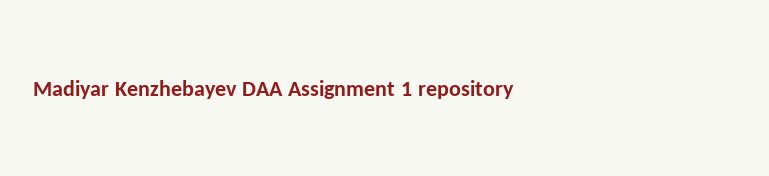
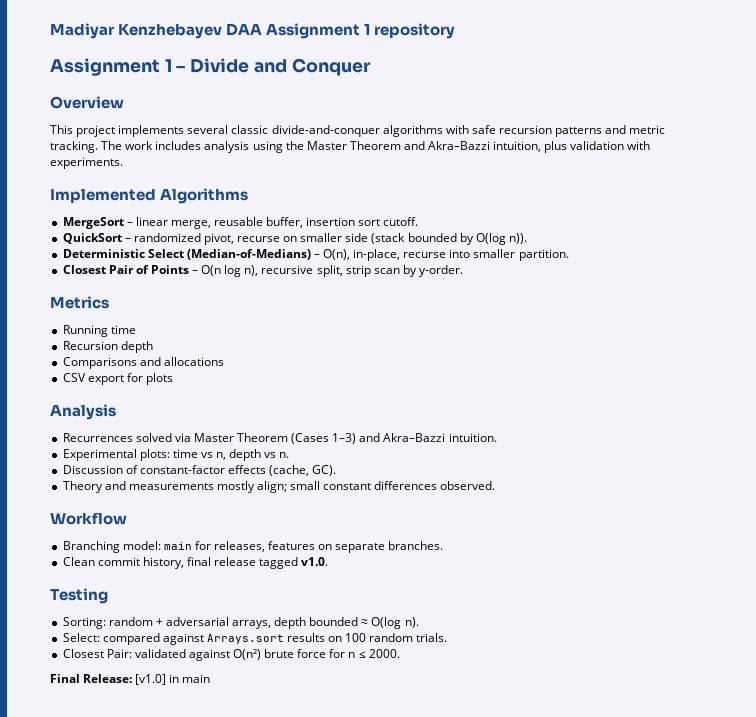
+ Assignment 1 – Divide and Conquer
+ Overview
+ This project implements several classic divide-and-conquer algorithms with safe recursion patterns and metric tracking. The work includes analysis using the Master Theorem and Akra–Bazzi intuition, plus validation with experiments.
+ Implemented Algorithms
+ MergeSort – linear merge, reusable buffer, insertion sort cutoff.
+ QuickSort – randomized pivot, recurse on smaller side (stack bounded by O(log n)).
+ Deterministic Select (Median-of-Medians) – O(n), in-place, recurse into smaller partition.
+ Closest Pair of Points – O(n log n), recursive split, strip scan by y-order.
+ Metrics
+ Running time
+ Recursion depth
+ Comparisons and allocations
+ CSV export for plots
+ Analysis
+ Recurrences solved via Master Theorem (Cases 1–3) and Akra–Bazzi intuition.
+ Experimental plots: time vs n, depth vs n.
+ Discussion of constant-factor effects (cache, GC).
+ Theory and measurements mostly align; small constant differences observed.
+ Workflow
+ Branching model: main for releases, features on separate branches.
+ Clean commit history, final release tagged v1.0.
+ Testing
+ Sorting: random + adversarial arrays, depth bounded ≈ O(log n).
+ Select: compared against Arrays.sort results on 100 random trials.
+ Closest Pair: validated against O(n²) brute force for n ≤ 2000.
+ Final Release: [v1.0] in main

